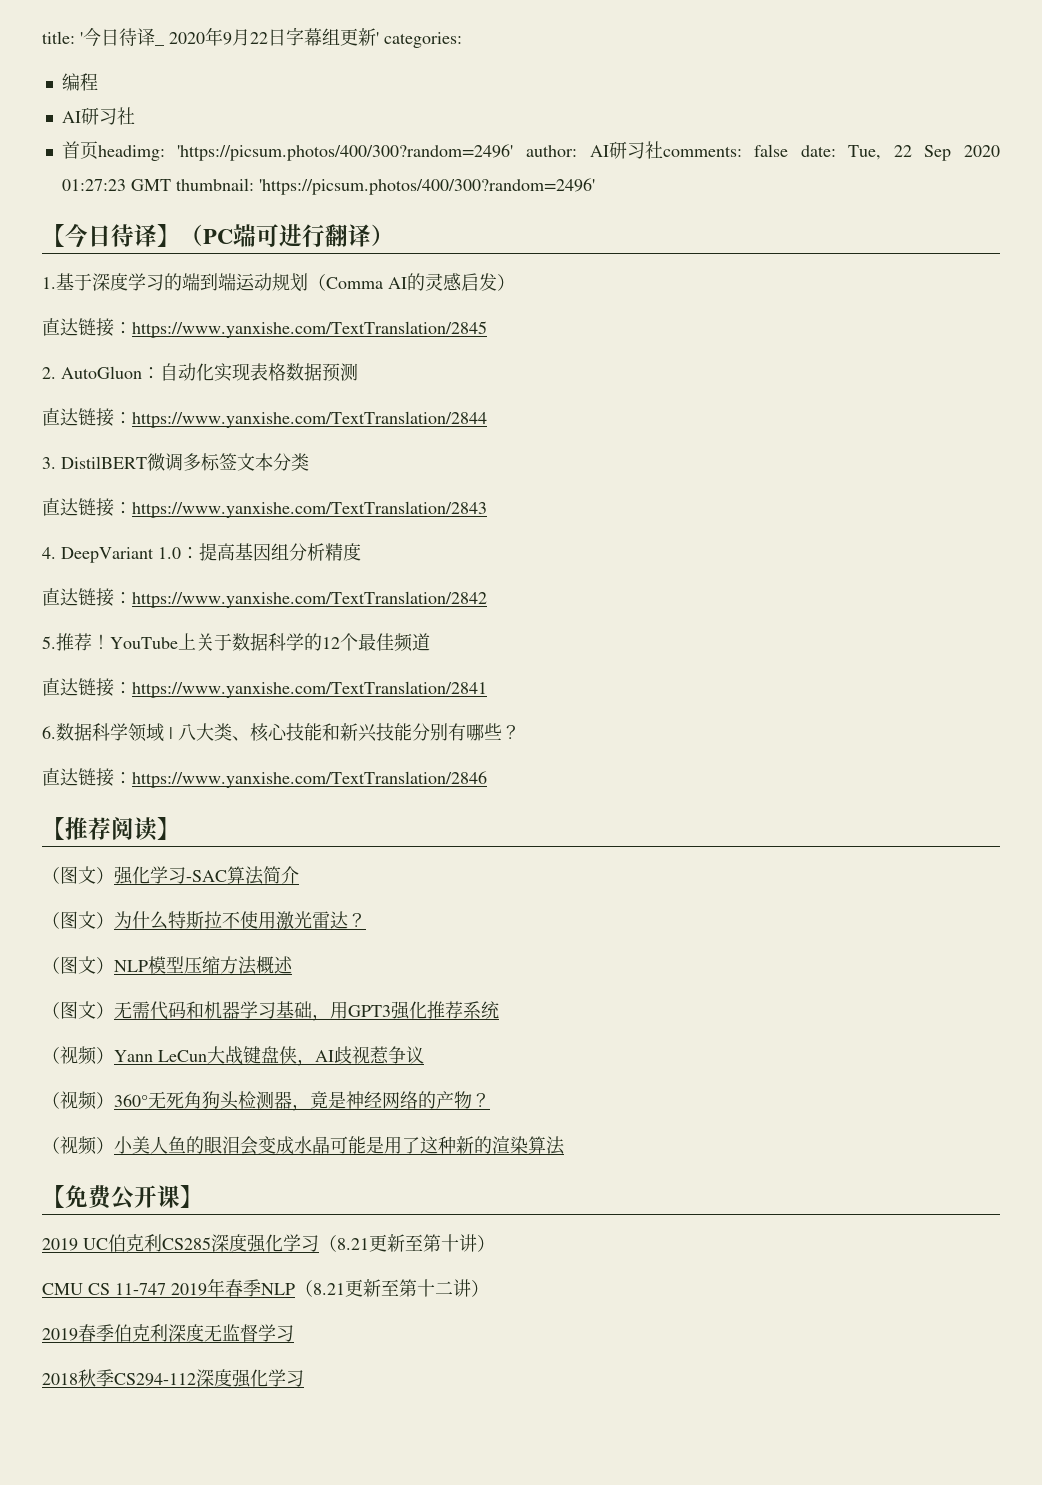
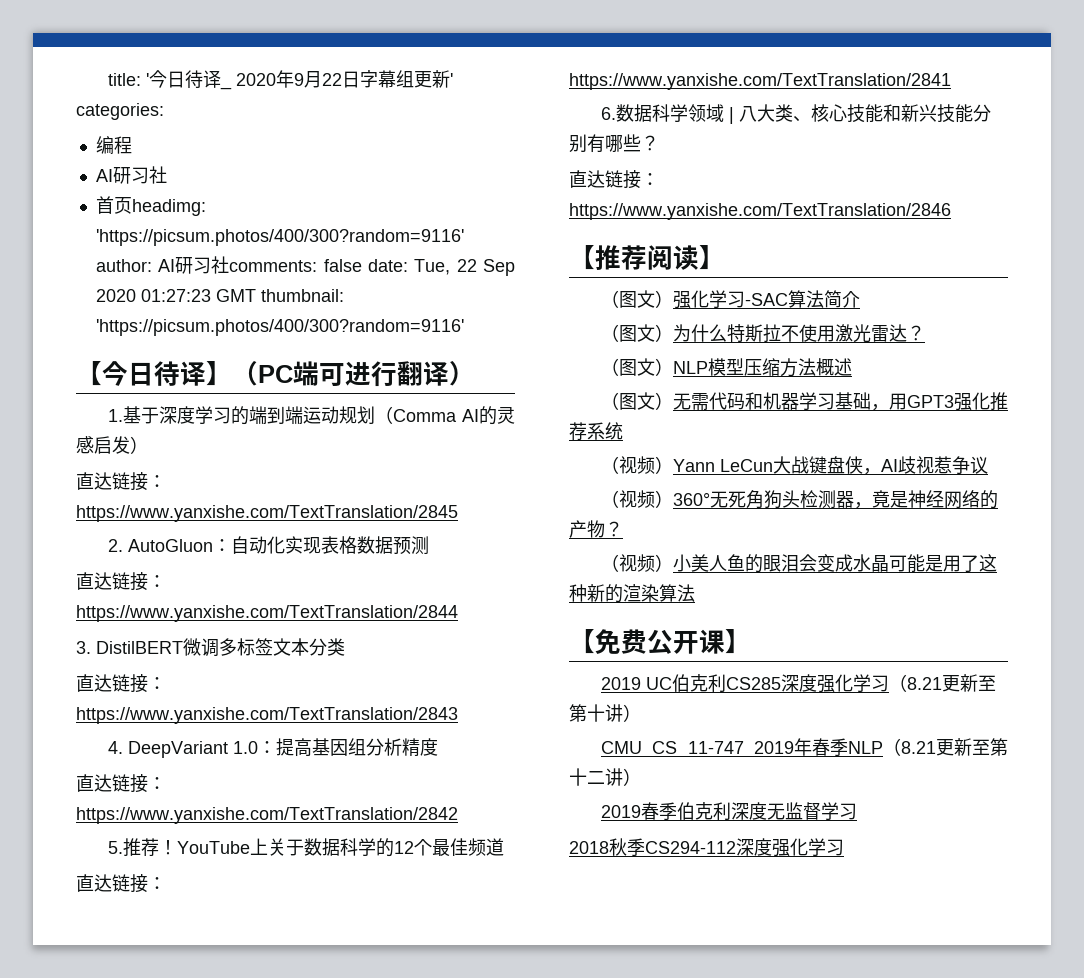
- 首页headimg: 'https://picsum.photos/400/300?random=2496' author: AI研习社comments: false date: Tue, 22 Sep 2020 01:27:23 GMT thumbnail: 'https://picsum.photos/400/300?random=2496'
+ 首页headimg: 'https://picsum.photos/400/300?random=9116' author: AI研习社comments: false date: Tue, 22 Sep 2020 01:27:23 GMT thumbnail: 'https://picsum.photos/400/300?random=9116'

